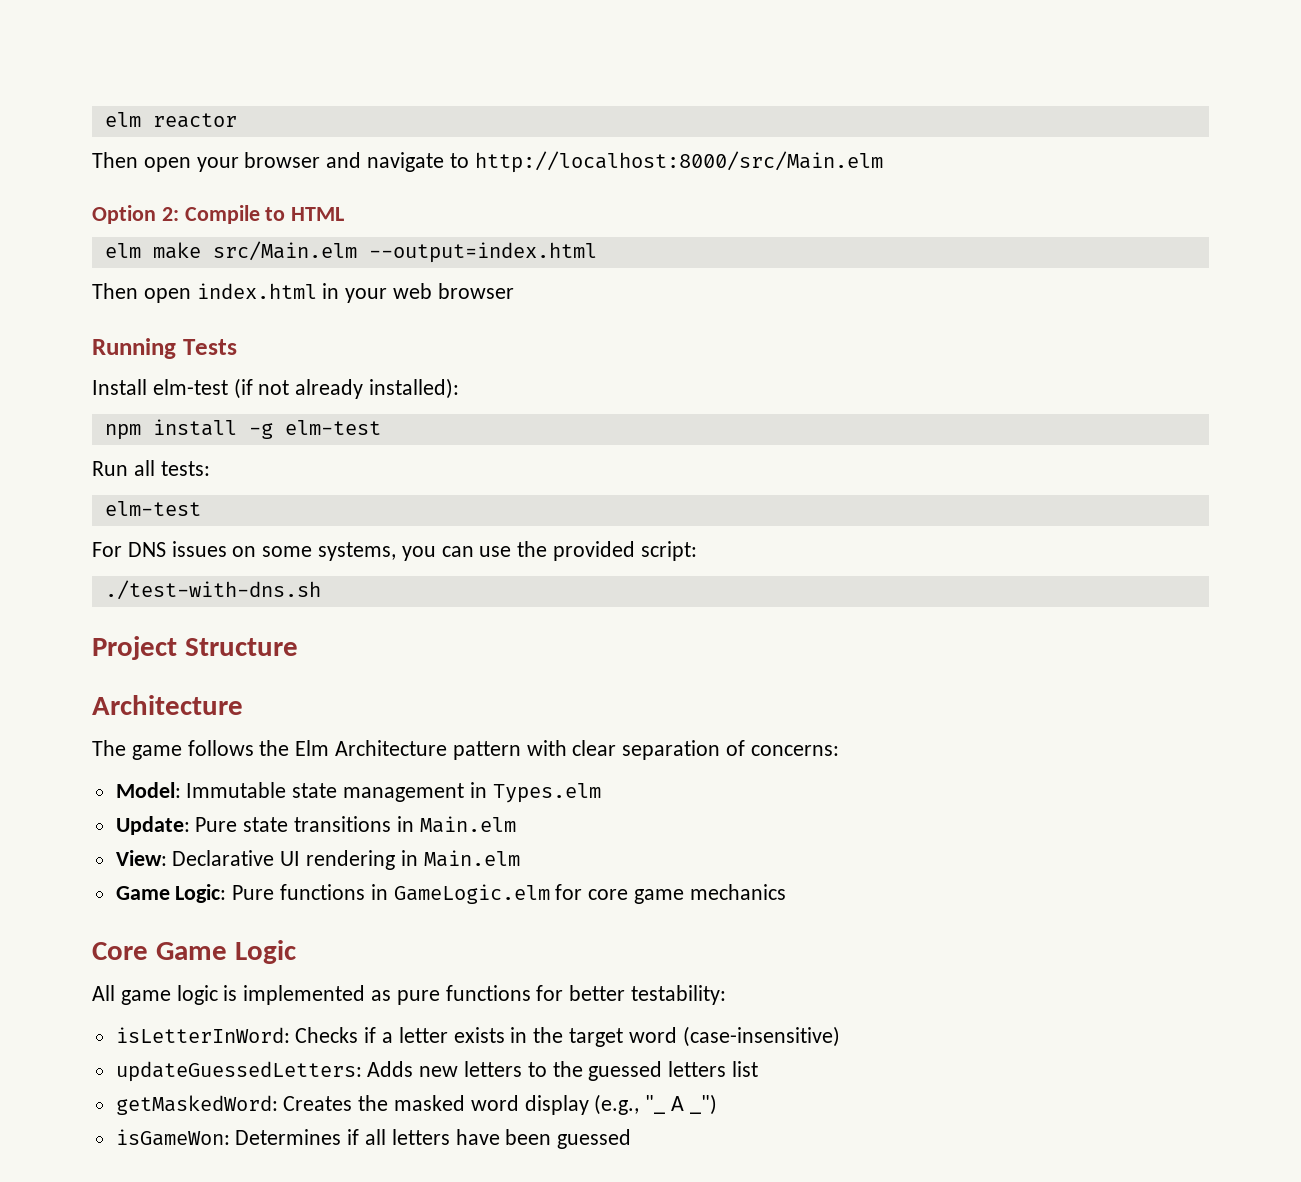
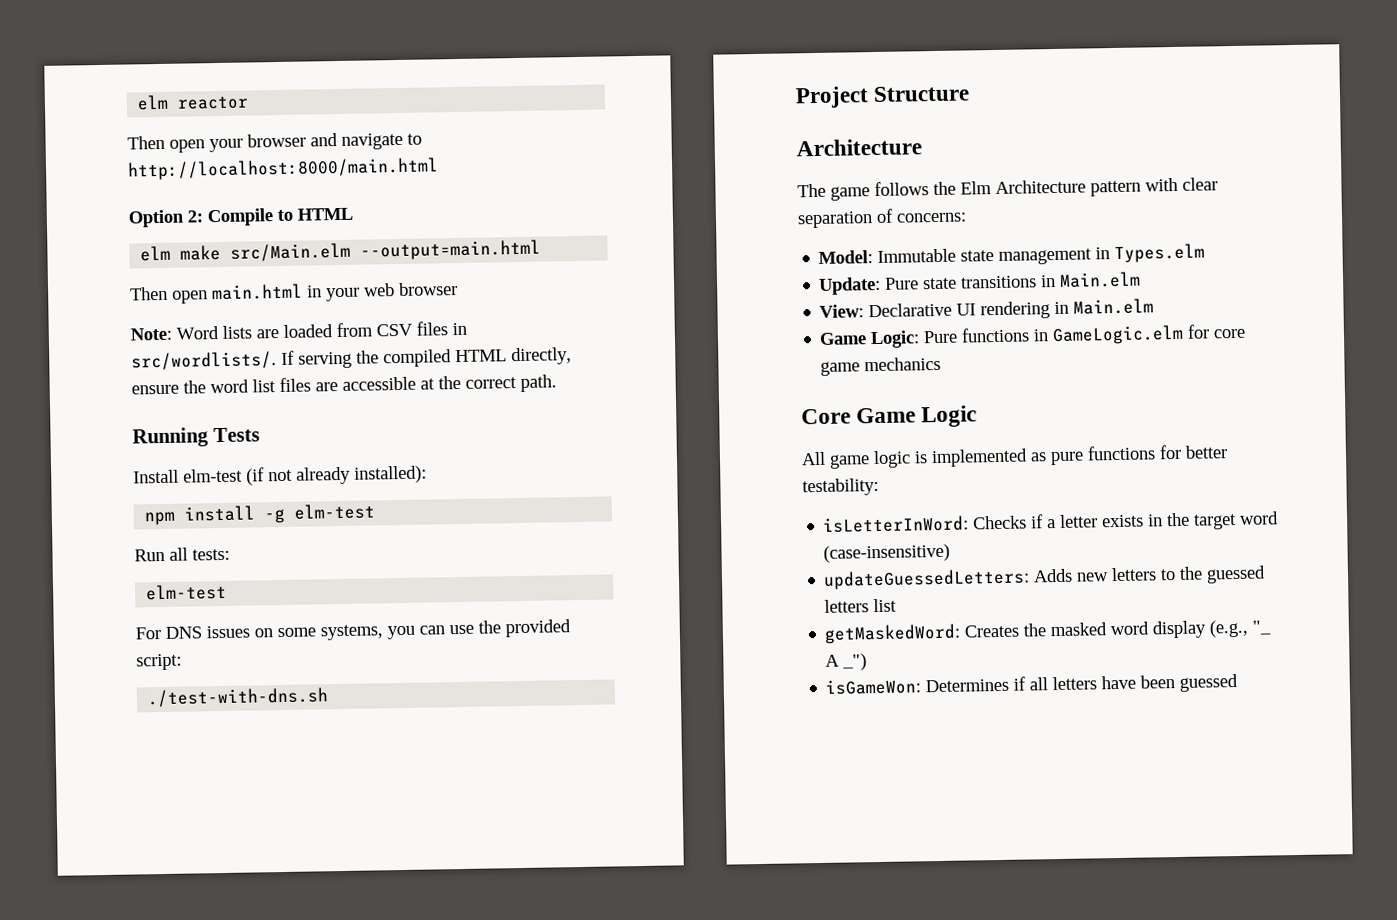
- Then open your browser and navigate to http://localhost:8000/src/Main.elm
+ Then open your browser and navigate to http://localhost:8000/main.html
- elm make src/Main.elm --output=index.html
- Then open index.html in your web browser
+ elm make src/Main.elm --output=main.html
+ Then open main.html in your web browser
+ Note: Word lists are loaded from CSV files in src/wordlists/. If serving the compiled HTML directly, ensure the word list files are accessible at the correct path.

